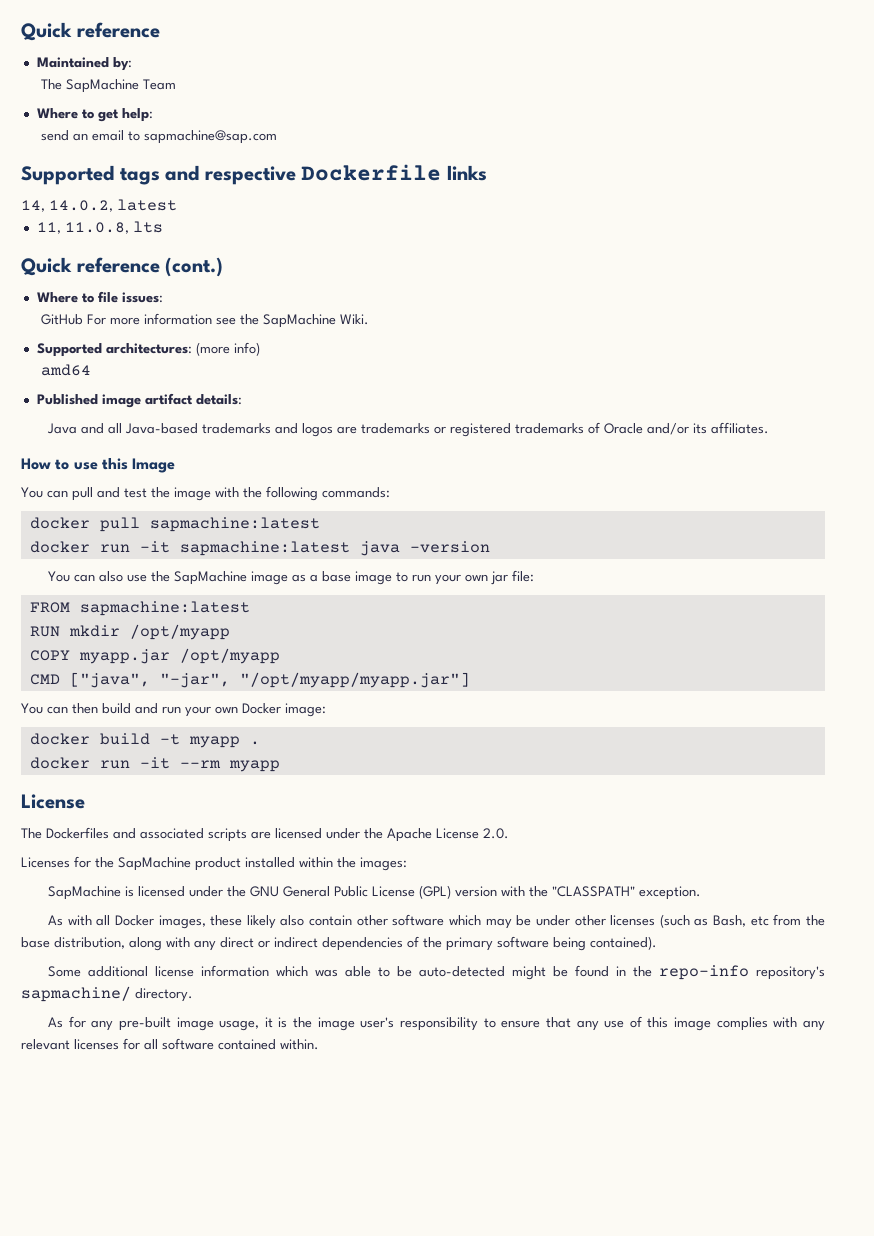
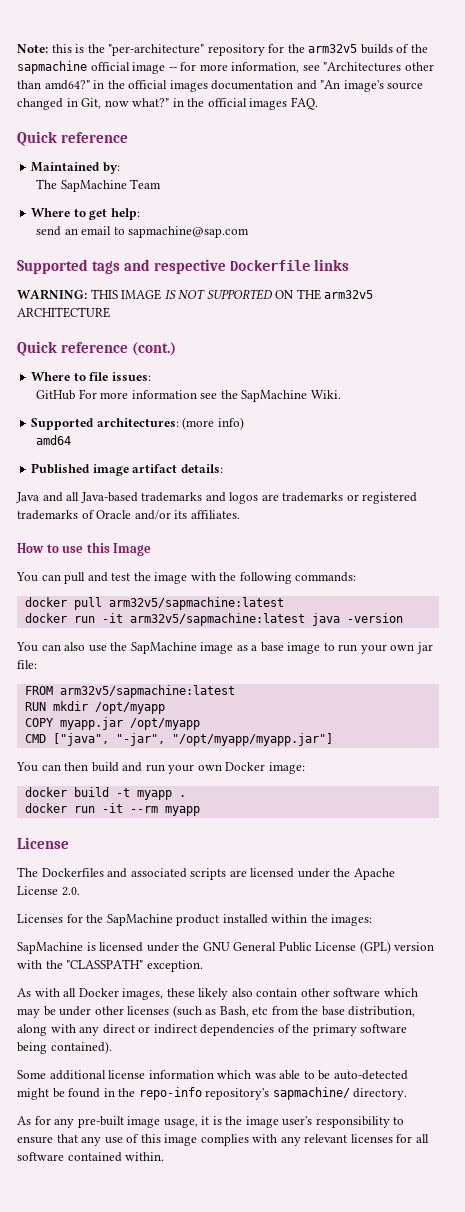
+ Note: this is the "per-architecture" repository for the arm32v5 builds of the sapmachine official image -- for more information, see "Architectures other than amd64?" in the official images documentation and "An image's source changed in Git, now what?" in the official images FAQ.
- 14, 14.0.2, latest
- 11, 11.0.8, lts
+ WARNING: THIS IMAGE IS NOT SUPPORTED ON THE arm32v5 ARCHITECTURE
- docker pull sapmachine:latest
- docker run -it sapmachine:latest java -version
+ docker pull arm32v5/sapmachine:latest
+ docker run -it arm32v5/sapmachine:latest java -version
- FROM sapmachine:latest
+ FROM arm32v5/sapmachine:latest

